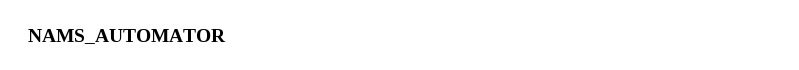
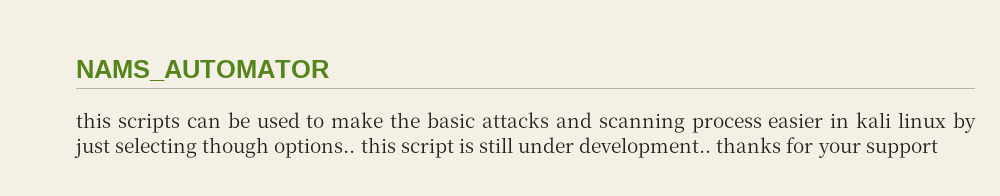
+ this scripts can be used to make the basic attacks and scanning process easier in kali linux by just selecting though options.. this script is still under development.. thanks for your support

